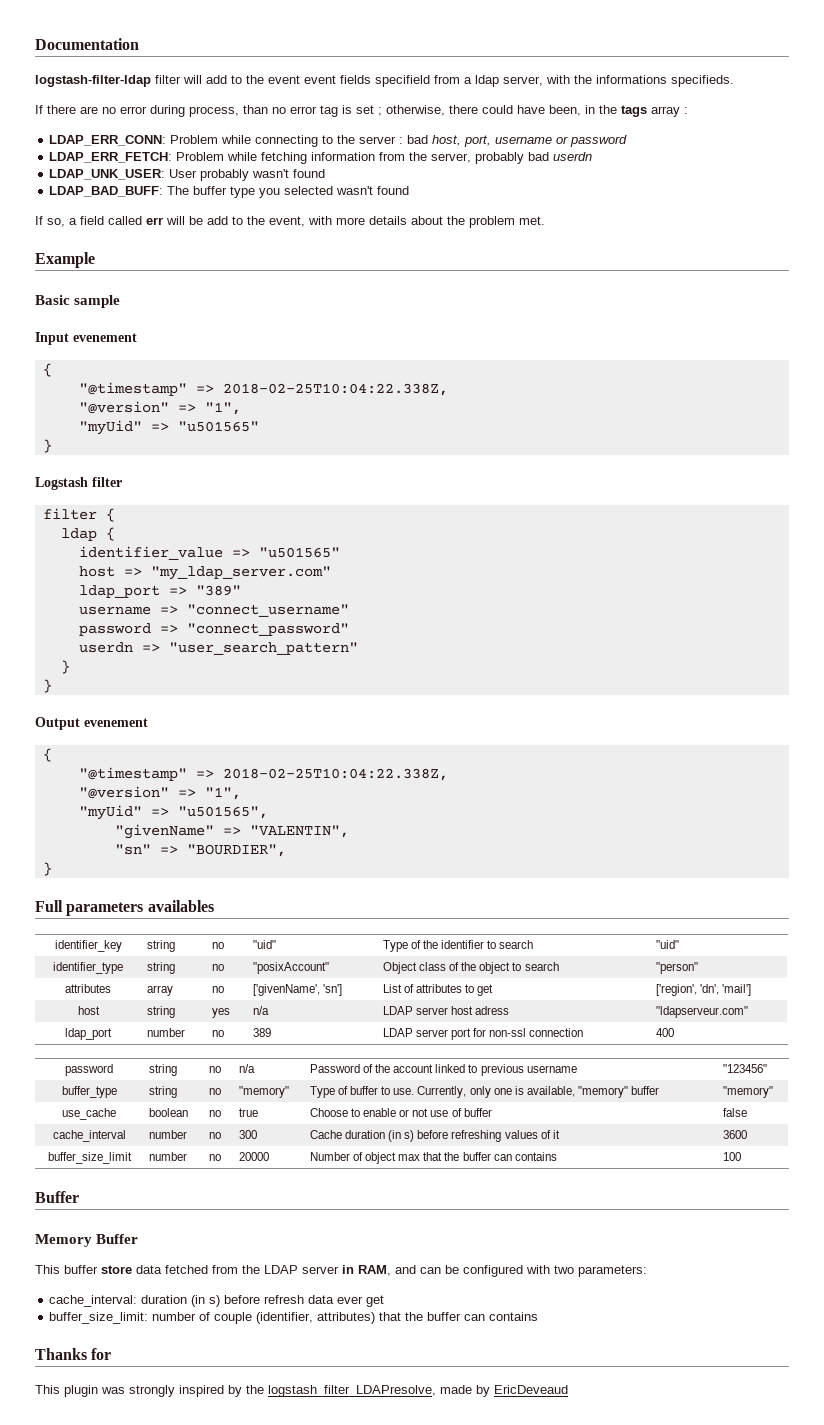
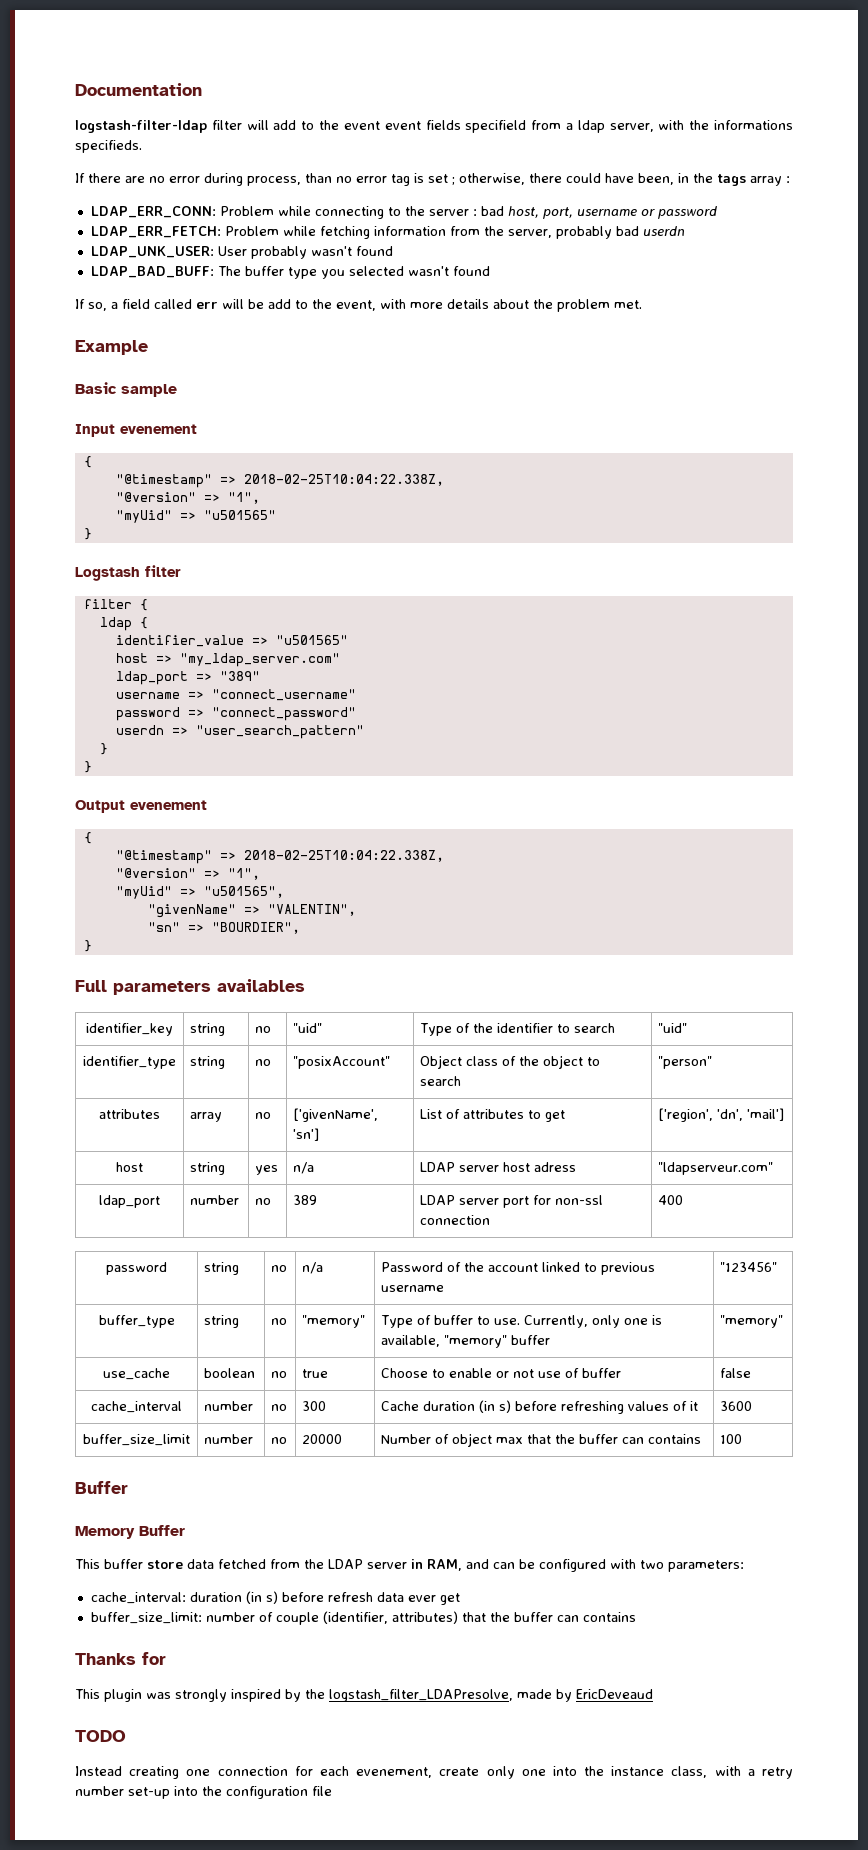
+ TODO
+ Instead creating one connection for each evenement, create only one into the instance class, with a retry number set-up into the configuration file

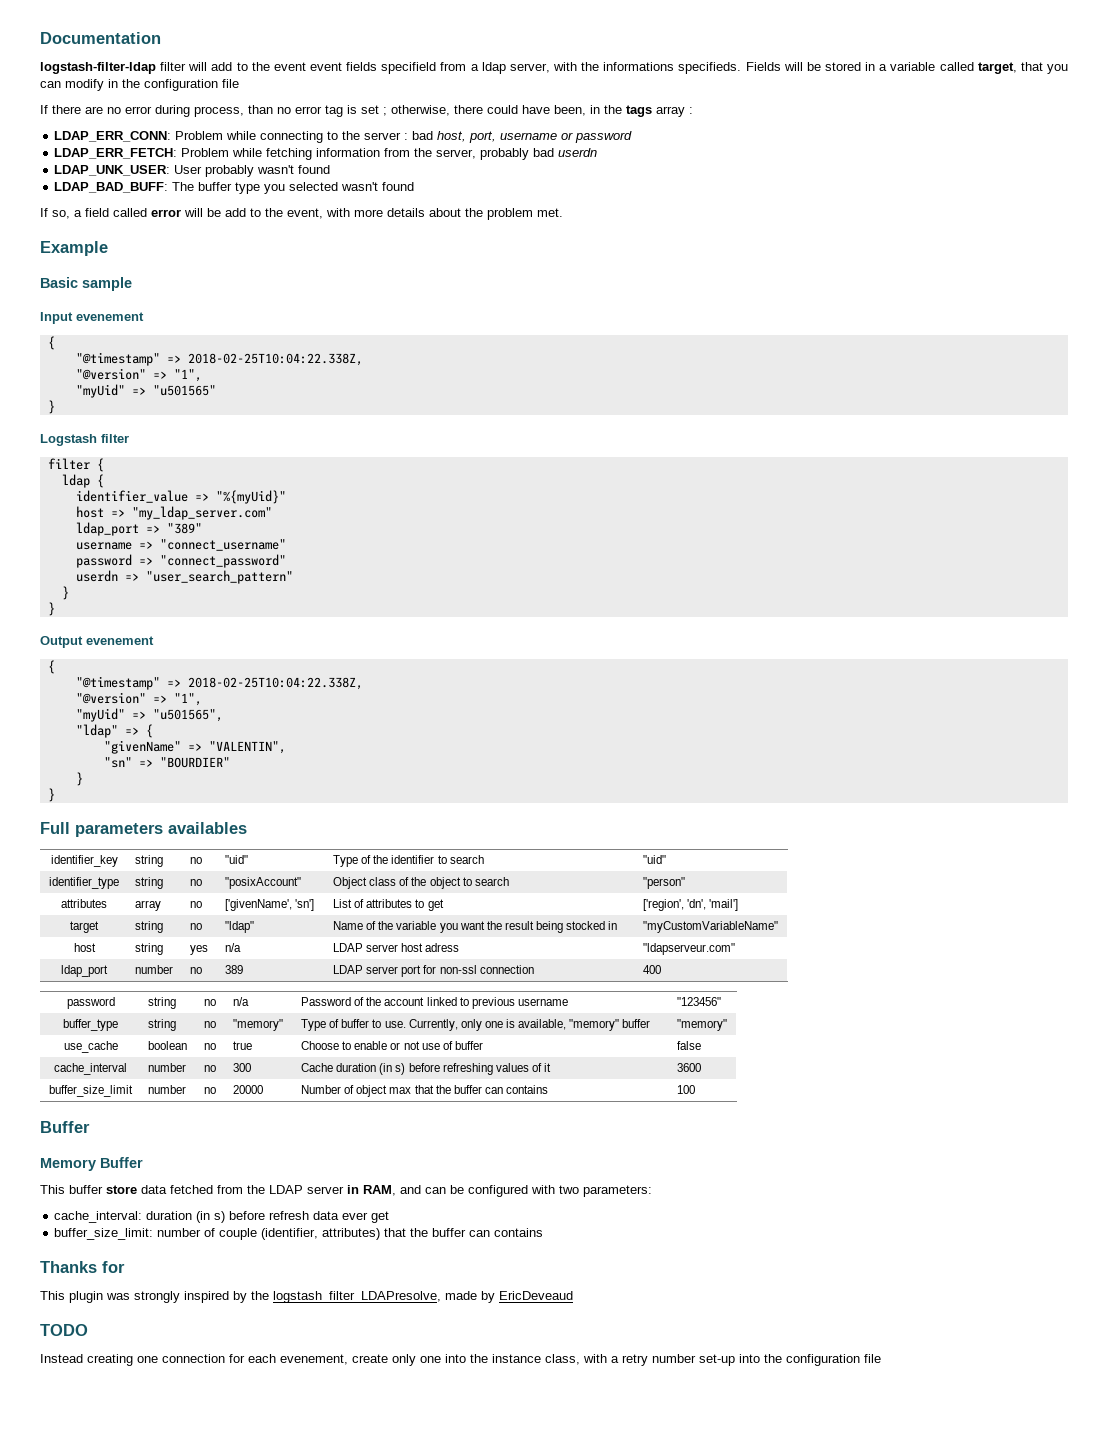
+ Fields will be stored in a variable called target, that you can modify in the configuration file
- If so, a field called err will be add to the event, with more details about the problem met.
+ If so, a field called error will be add to the event, with more details about the problem met.
- identifier_value => "u501565"
+ identifier_value => "%{myUid}"
+ "ldap" => {
- "sn" => "BOURDIER",
+ "sn" => "BOURDIER"
+ }
+ target | string | no | "ldap" | Name of the variable you want the result being stocked in | "myCustomVariableName"

